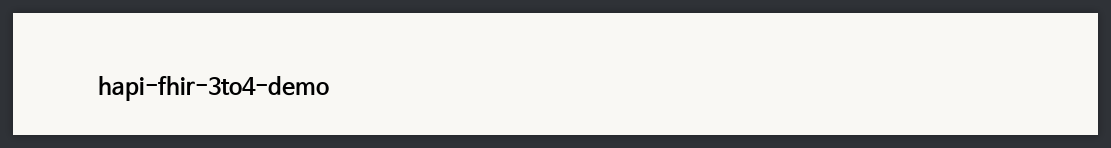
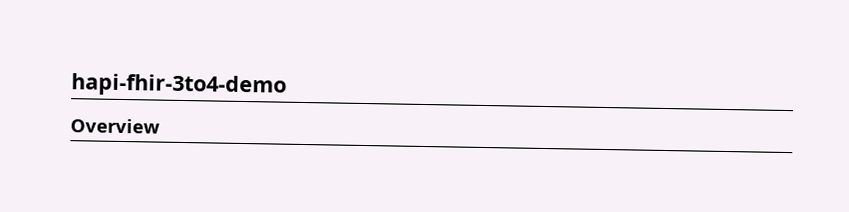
+ Overview

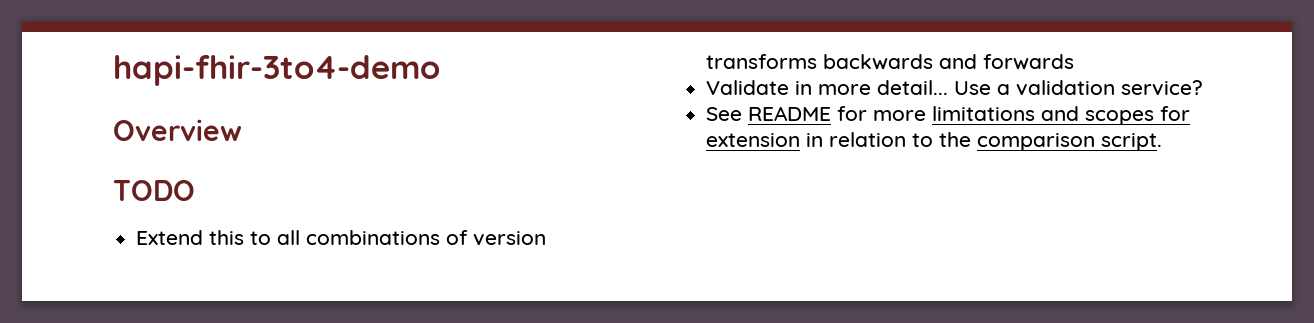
+ TODO
+ Extend this to all combinations of version transforms backwards and forwards
+ Validate in more detail... Use a validation service?
+ See README for more limitations and scopes for extension in relation to the comparison script.

